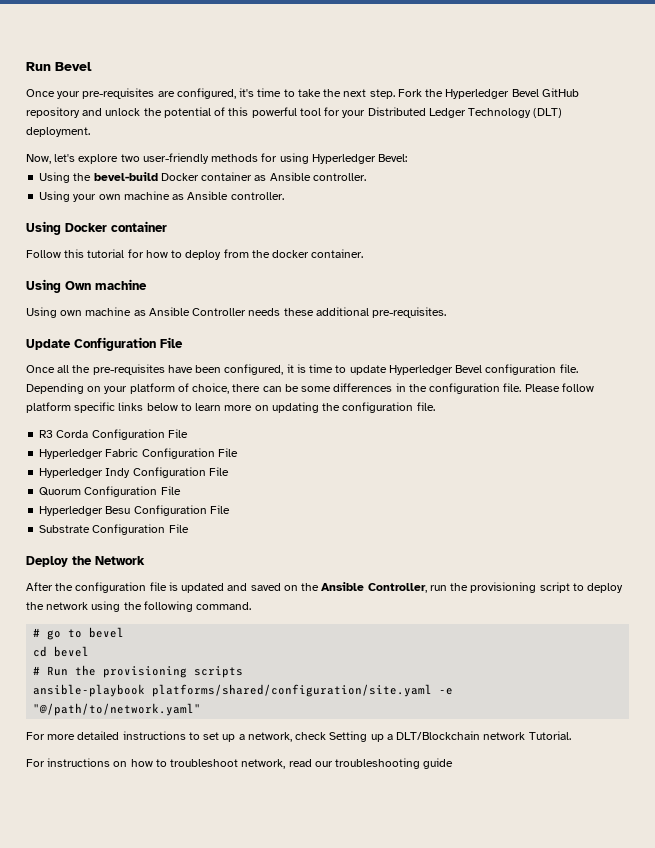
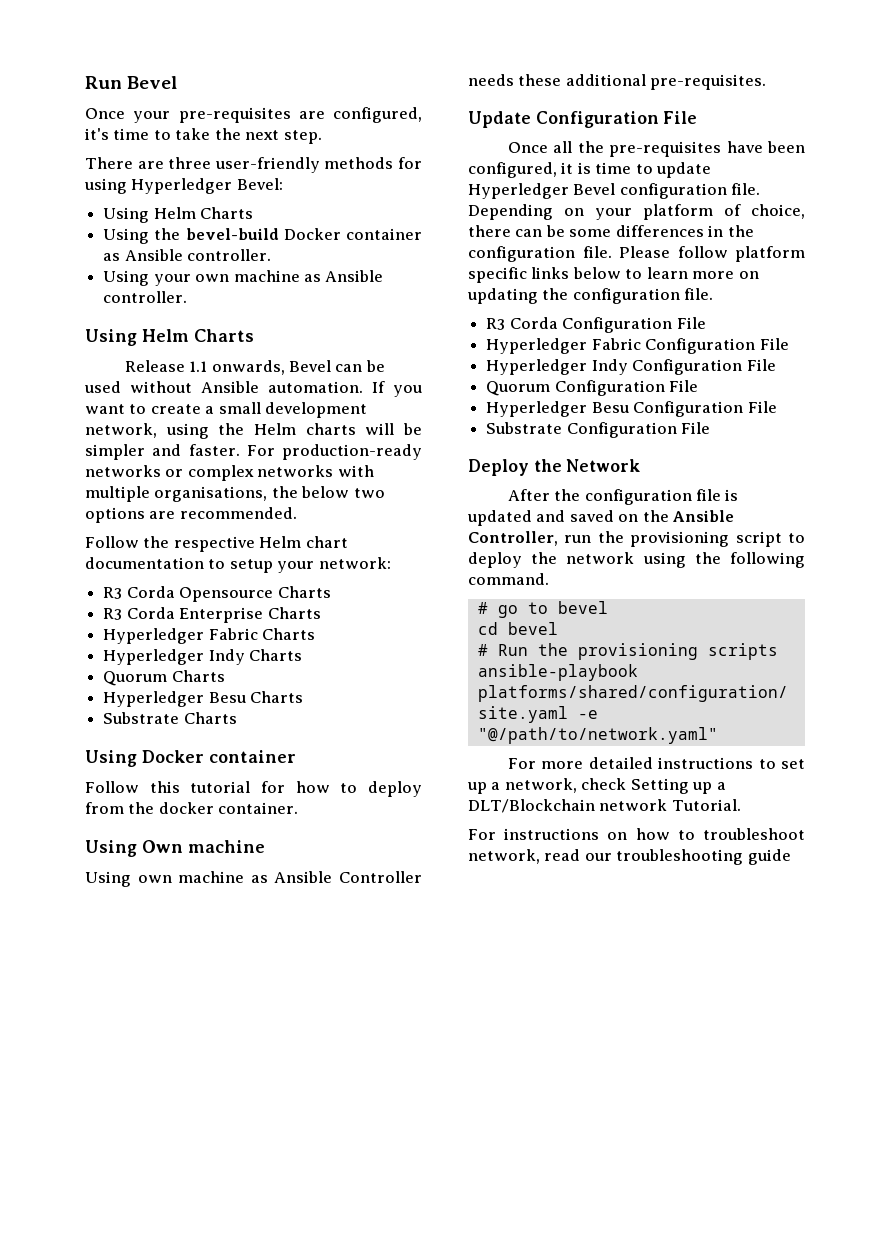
- Once your pre-requisites are configured, it's time to take the next step. Fork the Hyperledger Bevel GitHub repository and unlock the potential of this powerful tool for your Distributed Ledger Technology (DLT) deployment.
- Now, let's explore two user-friendly methods for using Hyperledger Bevel:
+ Once your pre-requisites are configured, it's time to take the next step.
+ There are three user-friendly methods for using Hyperledger Bevel:
+ Using Helm Charts
  Using your own machine as Ansible controller.
+ Using Helm Charts
+ Release 1.1 onwards, Bevel can be used without Ansible automation. If you want to create a small development network, using the Helm charts will be simpler and faster. For production-ready networks or complex networks with multiple organisations, the below two options are recommended.
+ Follow the respective Helm chart documentation to setup your network:
+ R3 Corda Opensource Charts
+ R3 Corda Enterprise Charts
+ Hyperledger Fabric Charts
+ Hyperledger Indy Charts
+ Quorum Charts
+ Hyperledger Besu Charts
+ Substrate Charts

